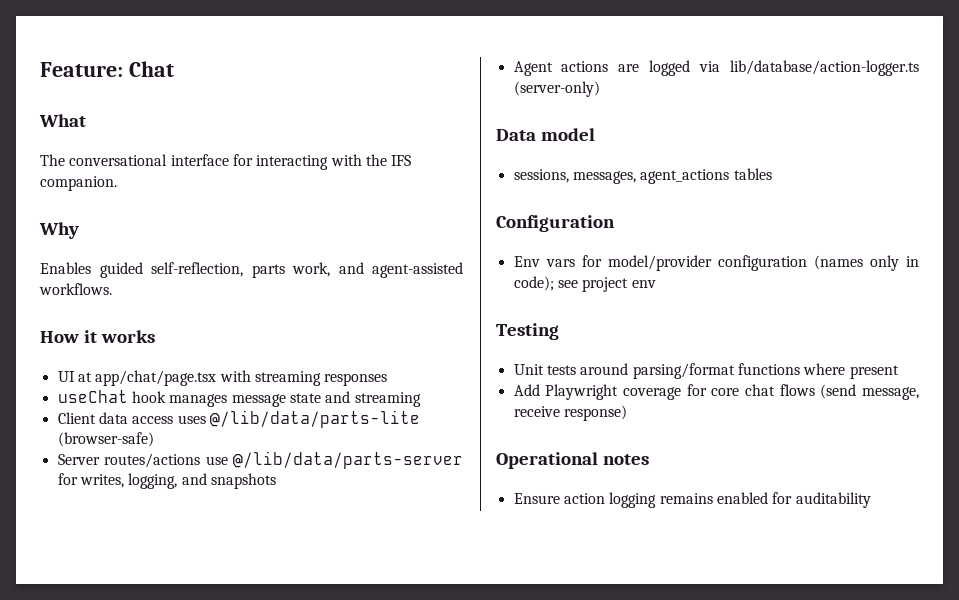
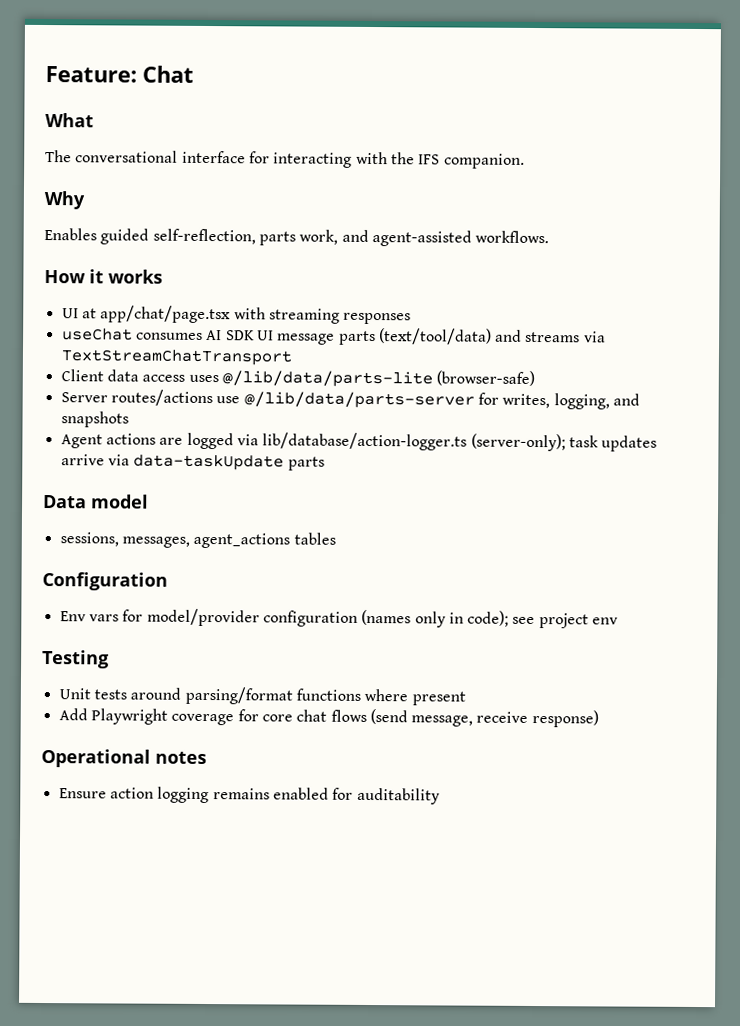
- useChat hook manages message state and streaming
+ useChat consumes AI SDK UI message parts (text/tool/data) and streams via TextStreamChatTransport
- Agent actions are logged via lib/database/action-logger.ts (server-only)
+ Agent actions are logged via lib/database/action-logger.ts (server-only); task updates arrive via data-taskUpdate parts

